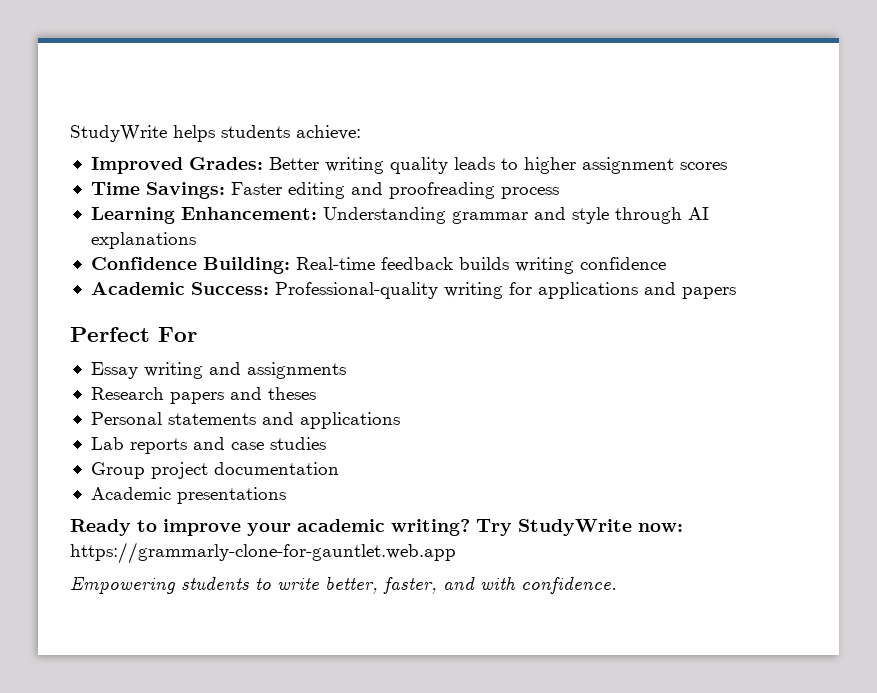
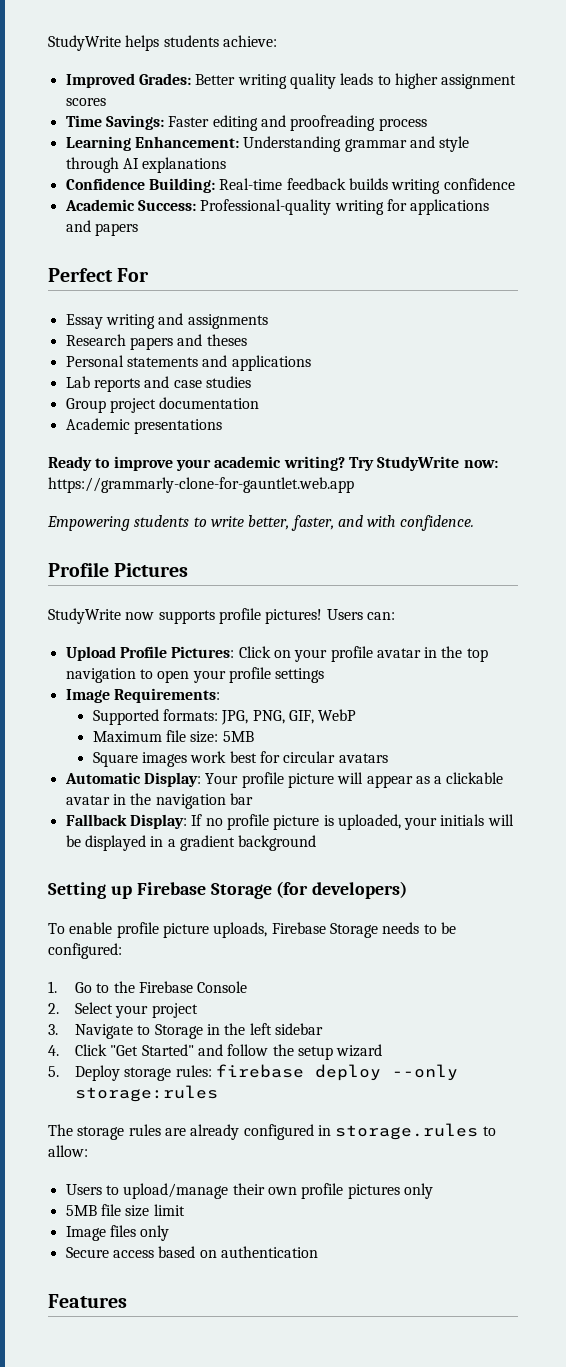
+ Profile Pictures
+ StudyWrite now supports profile pictures! Users can:
+ Upload Profile Pictures: Click on your profile avatar in the top navigation to open your profile settings
+ Image Requirements:
+ Supported formats: JPG, PNG, GIF, WebP
+ Maximum file size: 5MB
+ Square images work best for circular avatars
+ Automatic Display: Your profile picture will appear as a clickable avatar in the navigation bar
+ Fallback Display: If no profile picture is uploaded, your initials will be displayed in a gradient background
+ Setting up Firebase Storage (for developers)
+ To enable profile picture uploads, Firebase Storage needs to be configured:
+ 1. Go to the Firebase Console
+ 2. Select your project
+ 3. Navigate to Storage in the left sidebar
+ 4. Click "Get Started" and follow the setup wizard
+ 5. Deploy storage rules: firebase deploy --only storage:rules
+ The storage rules are already configured in storage.rules to allow:
+ Users to upload/manage their own profile pictures only
+ 5MB file size limit
+ Image files only
+ Secure access based on authentication
+ Features

